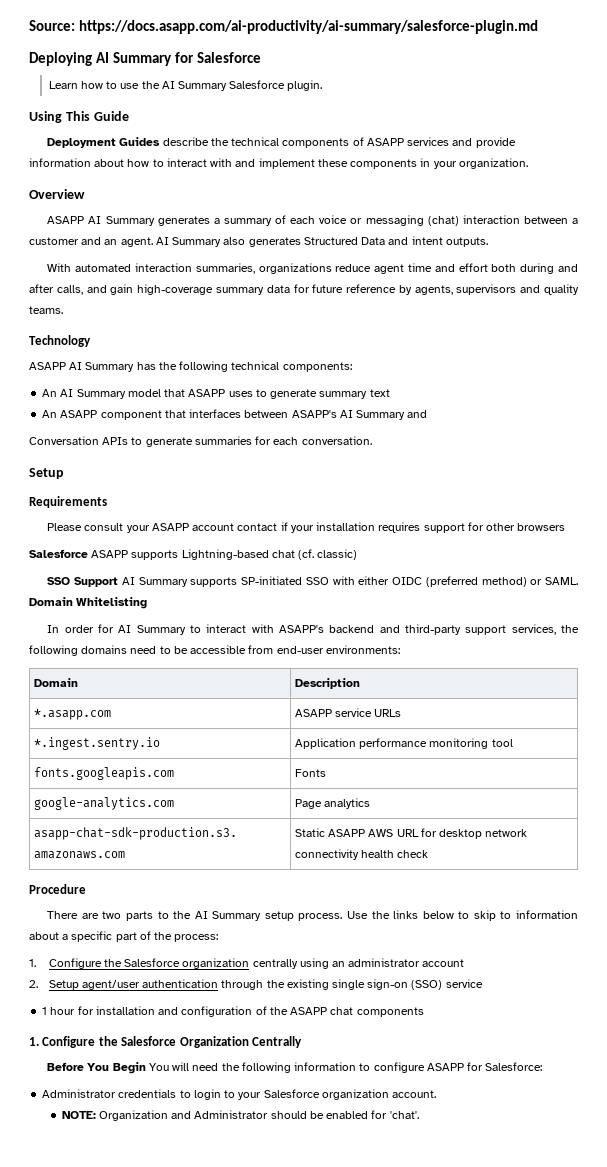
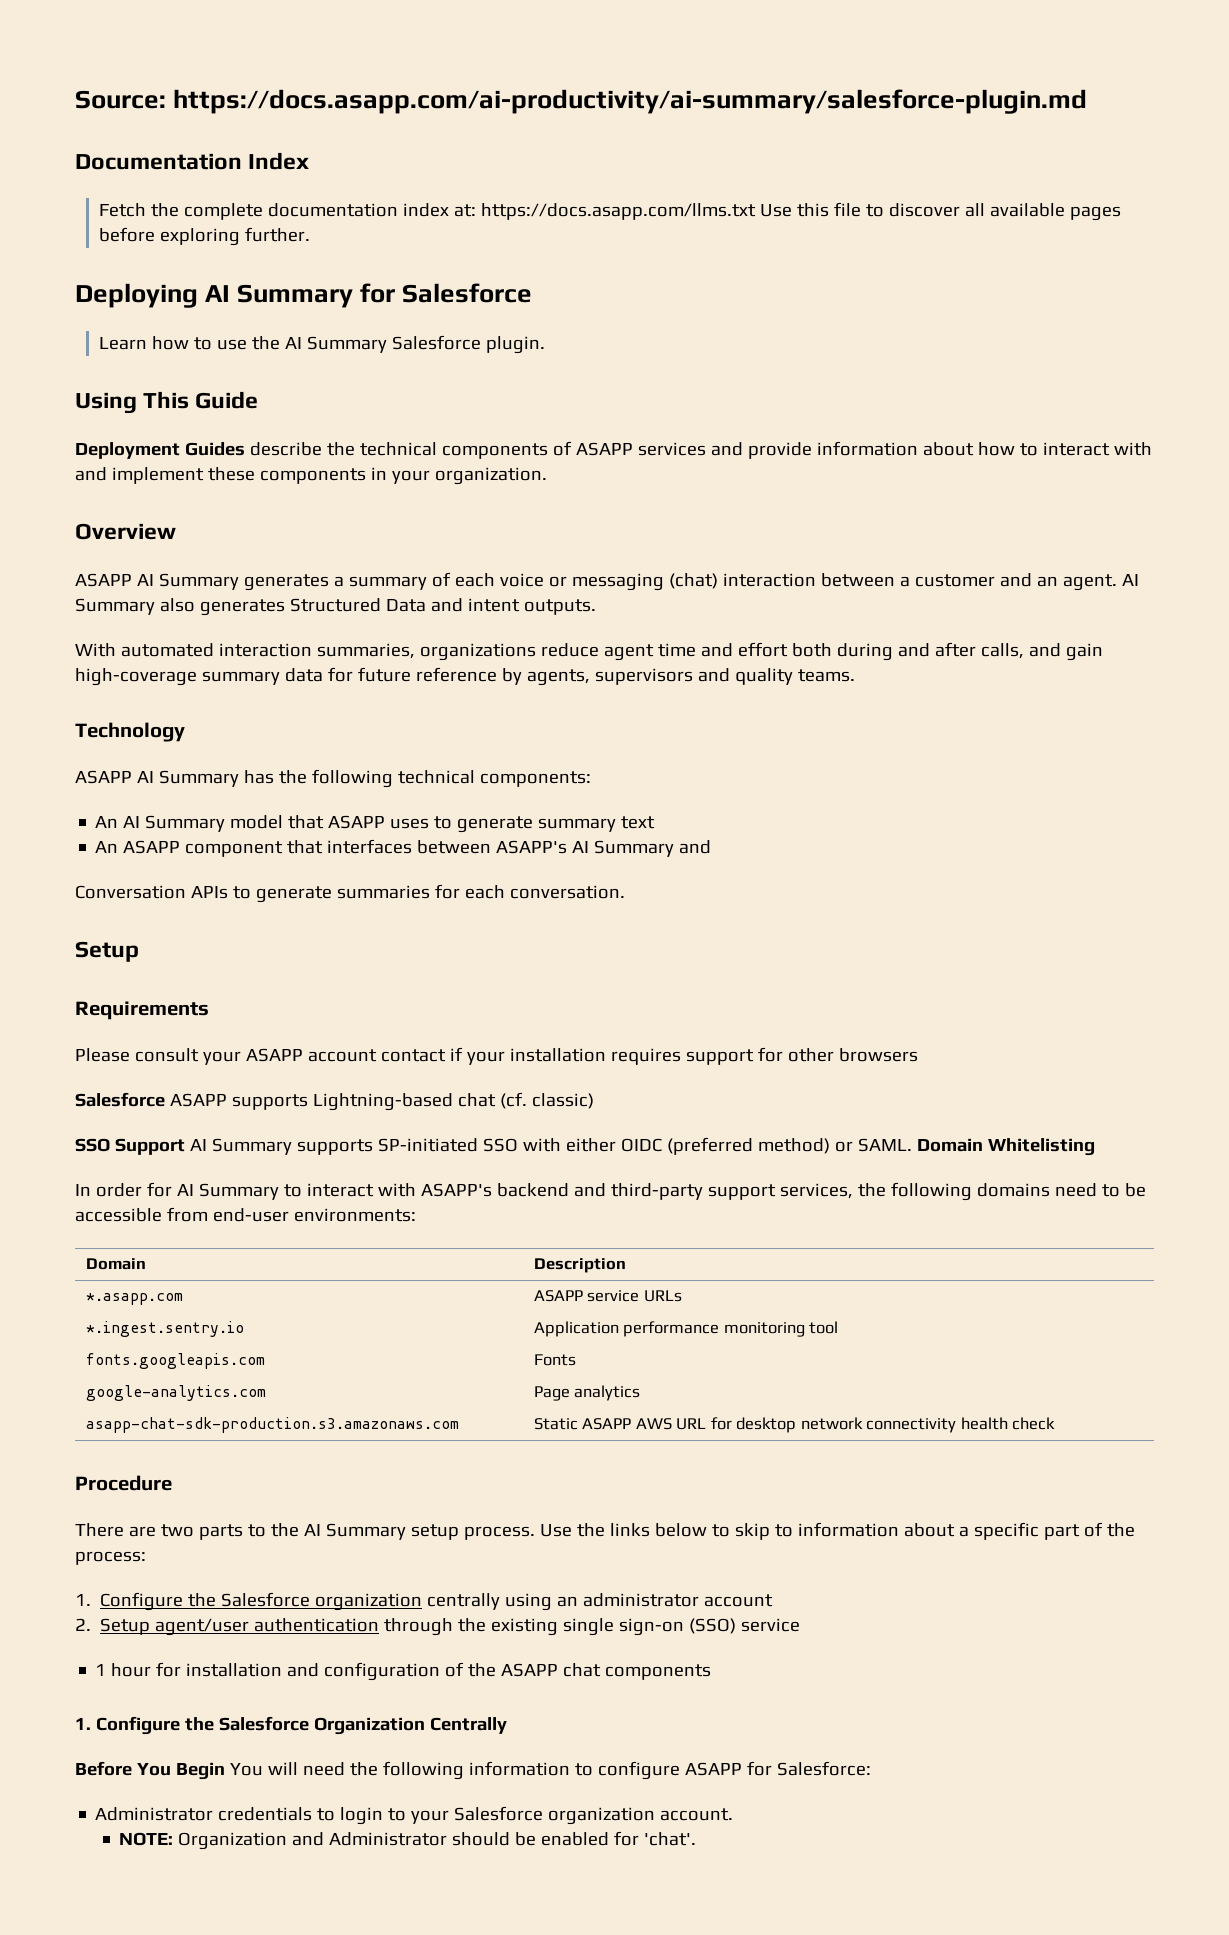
+ Documentation Index
+ Fetch the complete documentation index at: https://docs.asapp.com/llms.txt Use this file to discover all available pages before exploring further.

